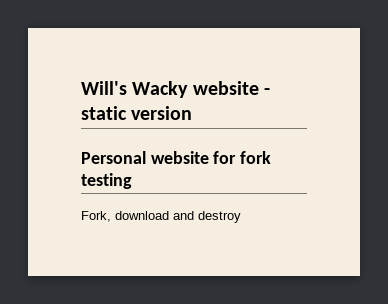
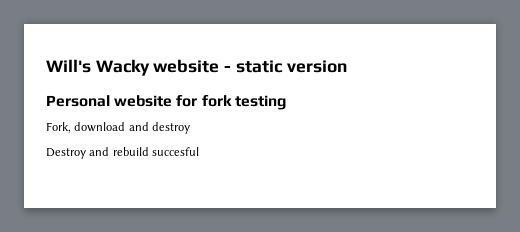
+ Destroy and rebuild succesful

